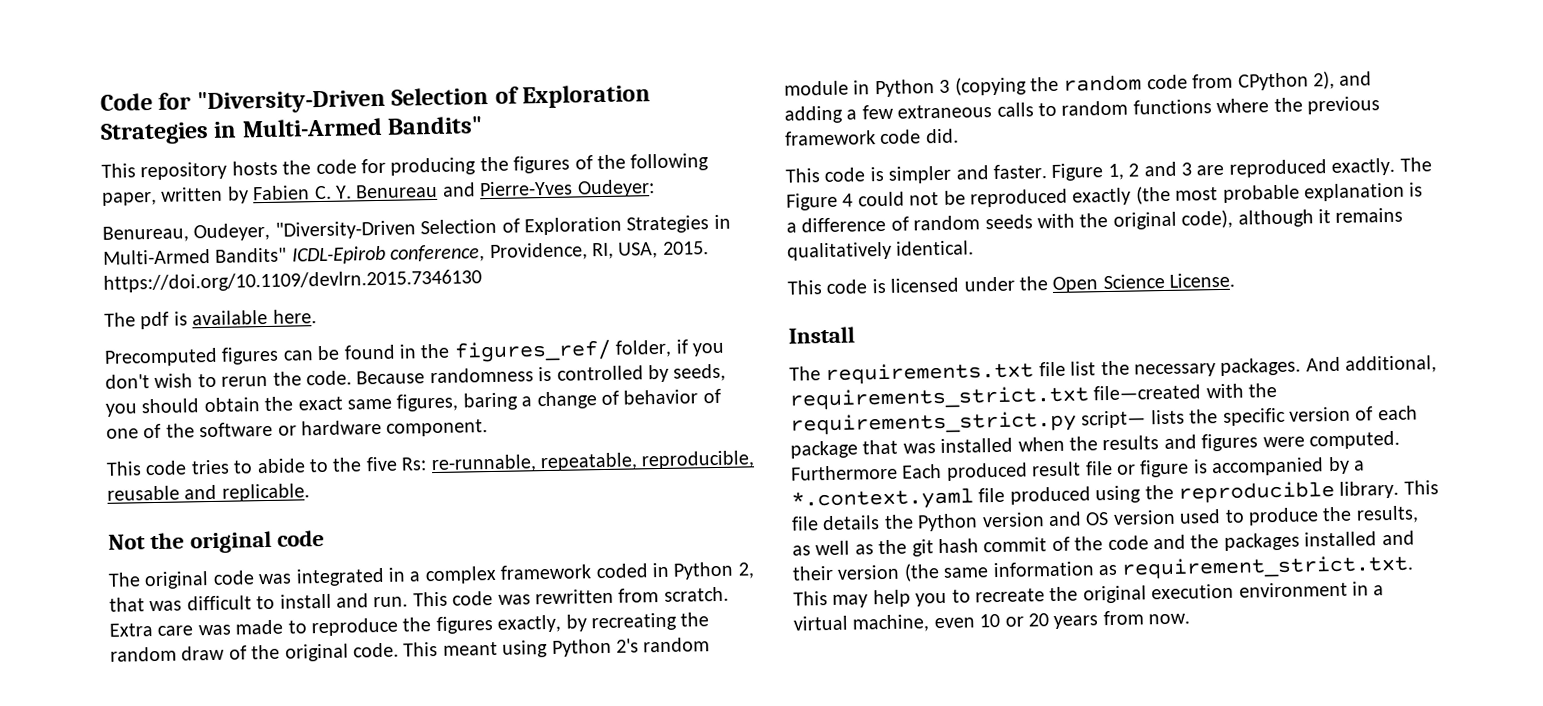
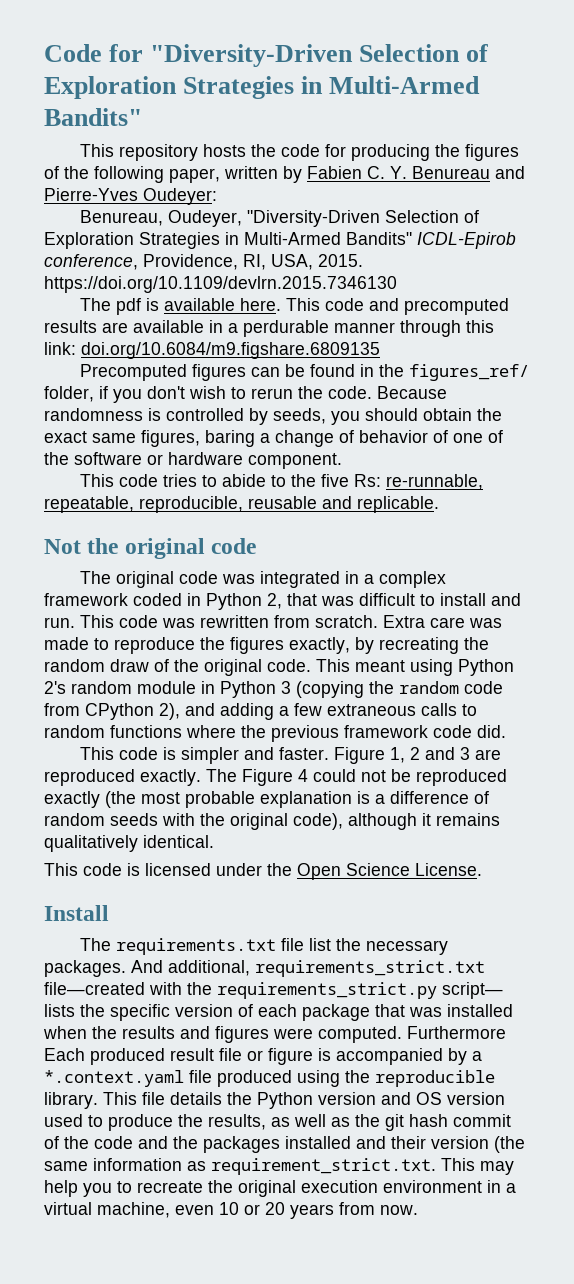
+ This code and precomputed results are available in a perdurable manner through this link: doi.org/10.6084/m9.figshare.6809135

